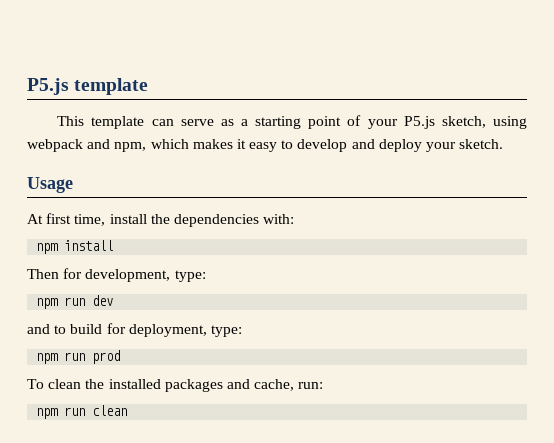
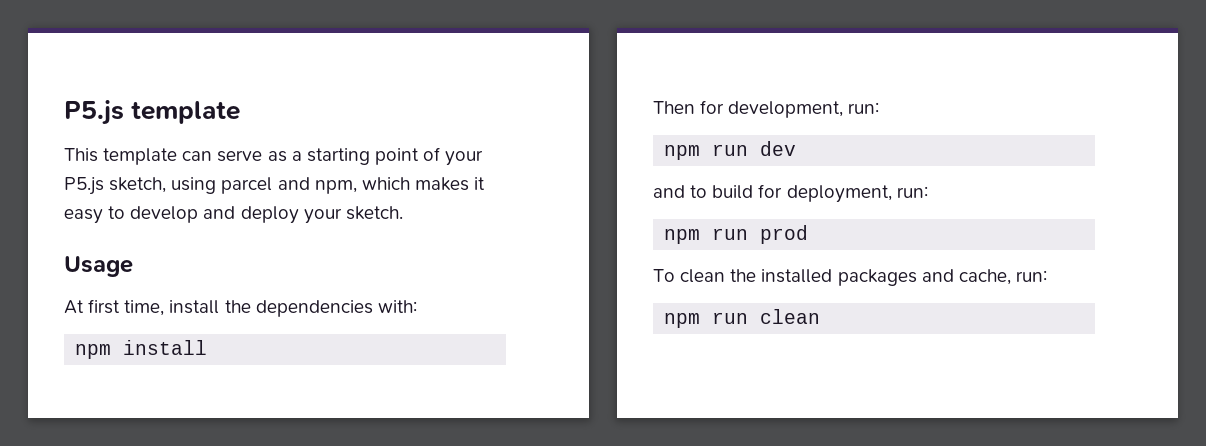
- This template can serve as a starting point of your P5.js sketch, using webpack and npm, which makes it easy to develop and deploy your sketch.
+ This template can serve as a starting point of your P5.js sketch, using parcel and npm, which makes it easy to develop and deploy your sketch.
- Then for development, type:
+ Then for development, run:
- and to build for deployment, type:
+ and to build for deployment, run:

